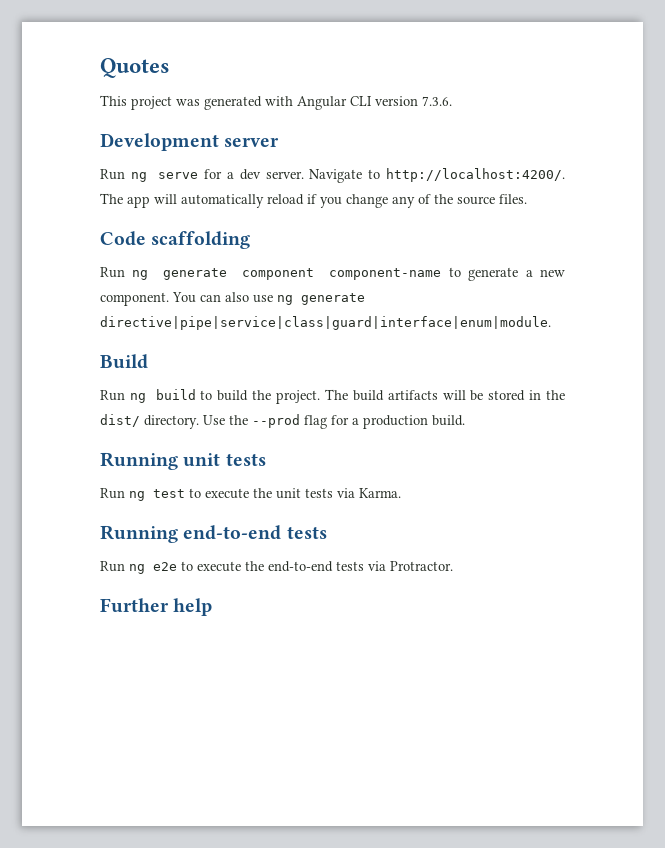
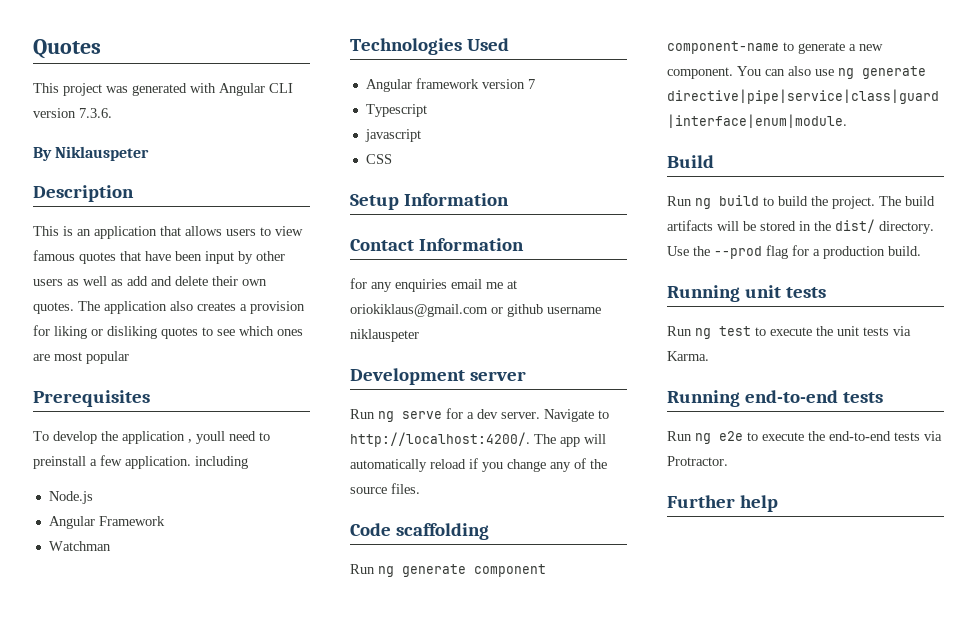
+ By Niklauspeter
+ Description
+ This is an application that allows users to view famous quotes that have been input by other users as well as add and delete their own quotes. The application also creates a provision for liking or disliking quotes to see which ones are most popular
+ Prerequisites
+ To develop the application , youll need to preinstall a few application. including
+ Node.js
+ Angular Framework
+ Watchman
+ Technologies Used
+ Angular framework version 7
+ Typescript
+ javascript
+ CSS
+ Setup Information
+ Contact Information
+ for any enquiries email me at oriokiklaus@gmail.com or github username niklauspeter

